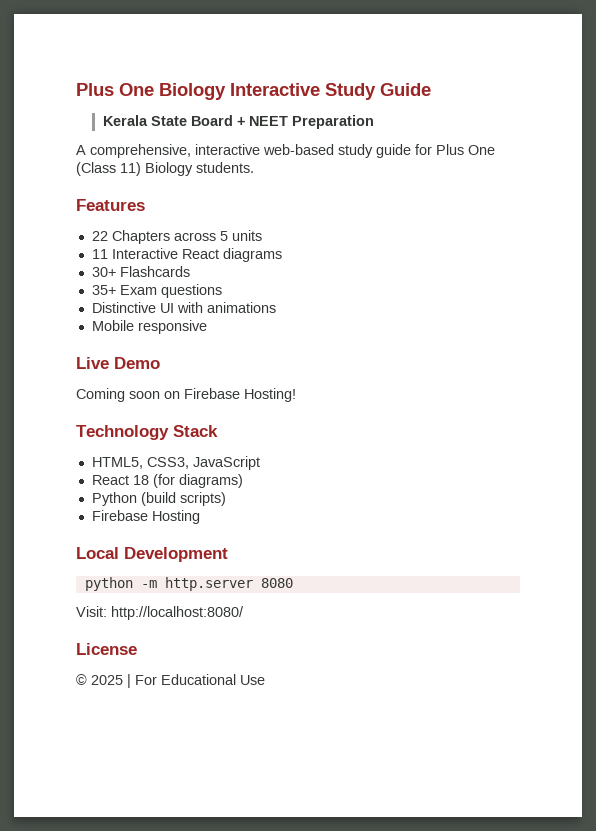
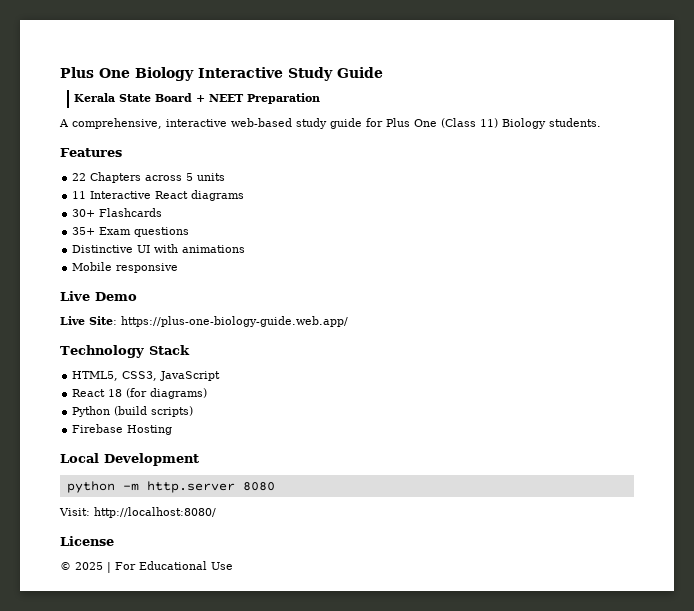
- Coming soon on Firebase Hosting!
+ Live Site: https://plus-one-biology-guide.web.app/

